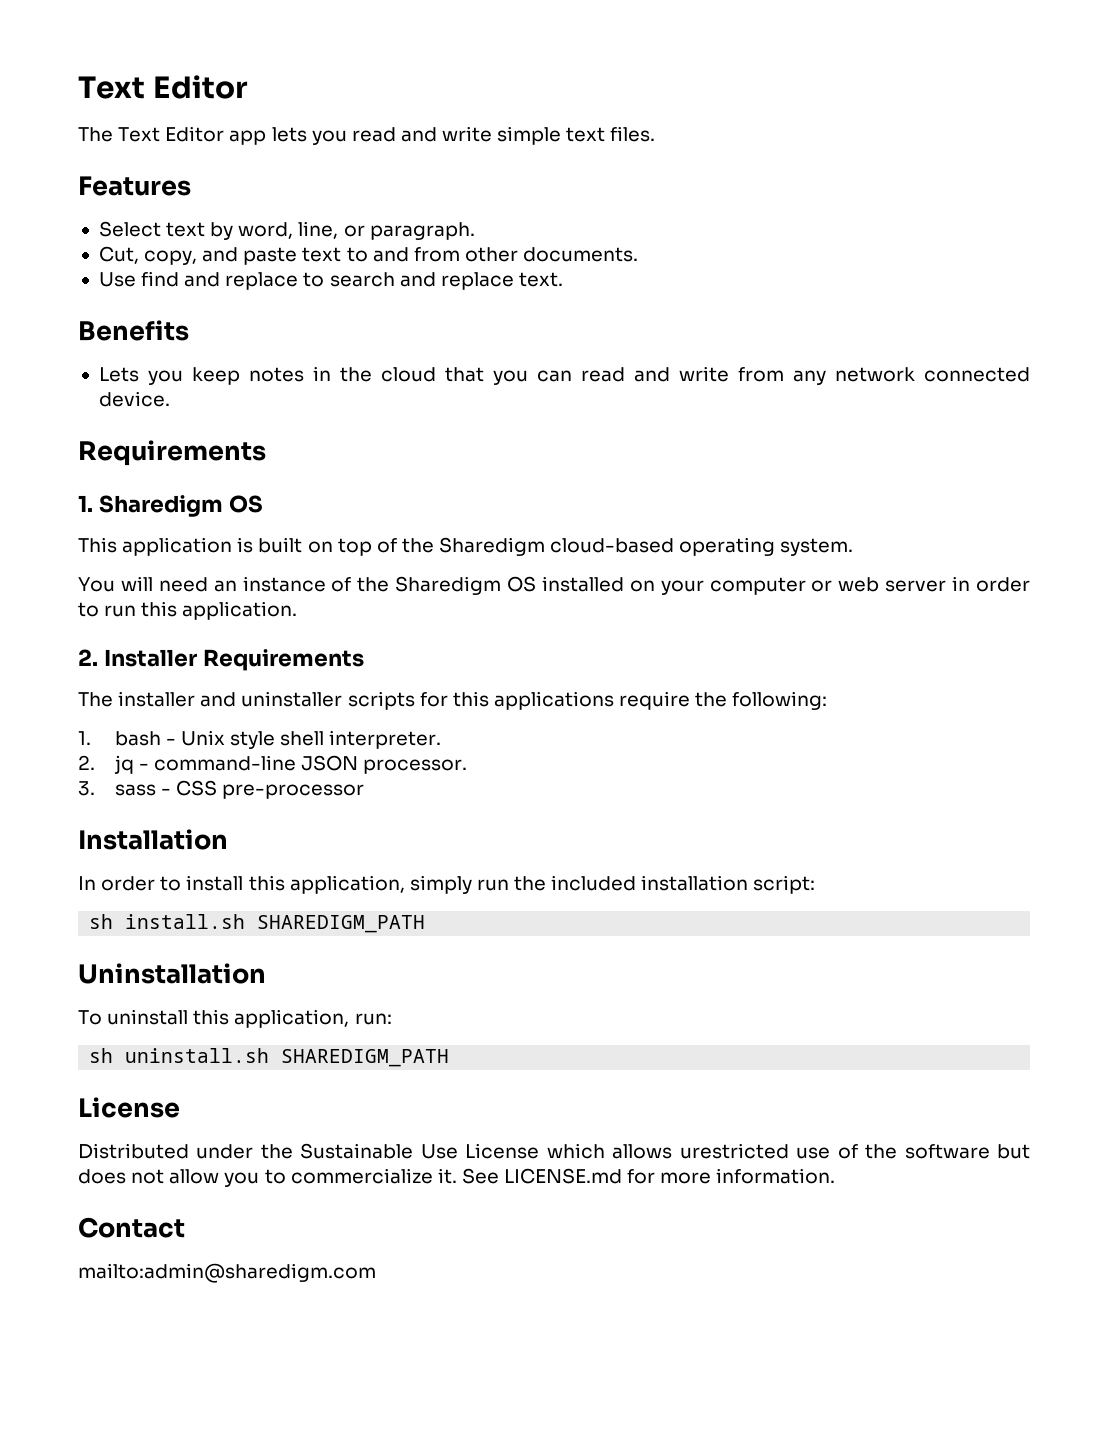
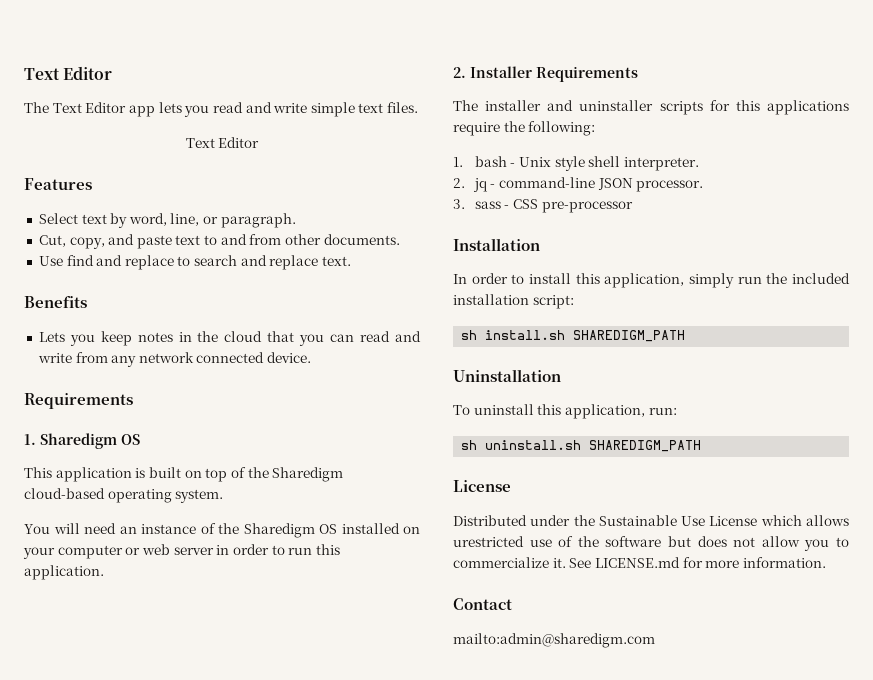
  The Text Editor app lets you read and write simple text files.
+ Text Editor

